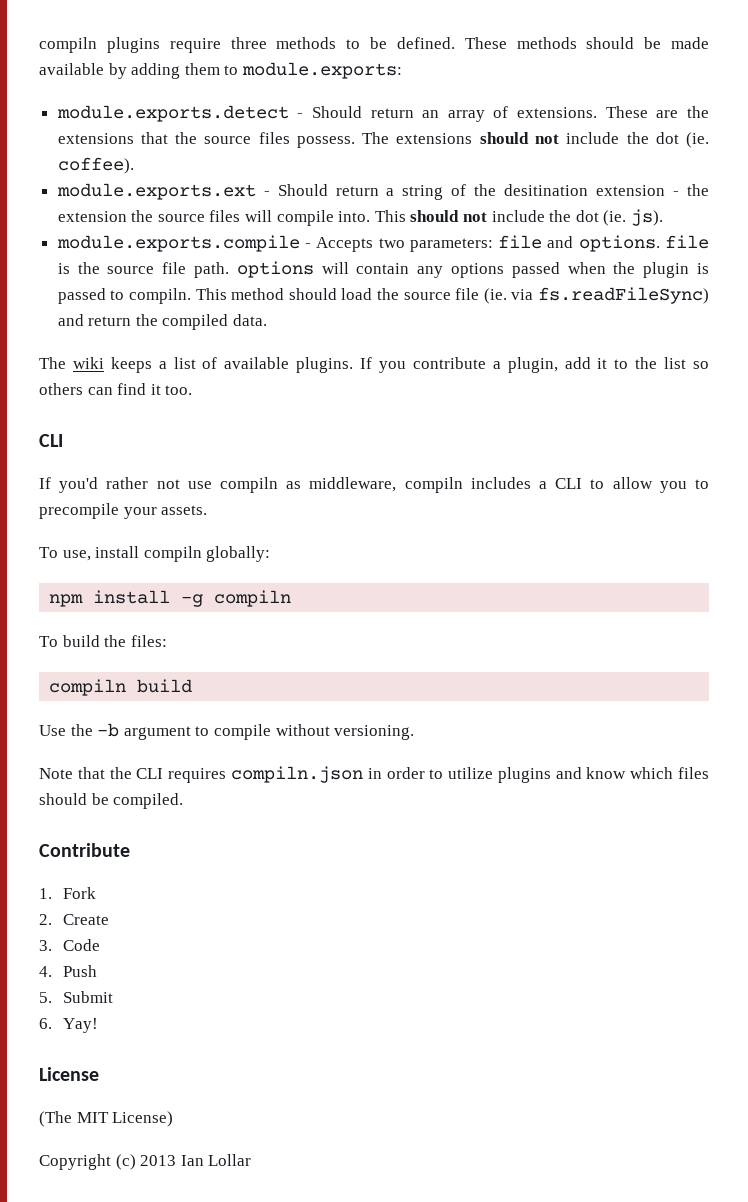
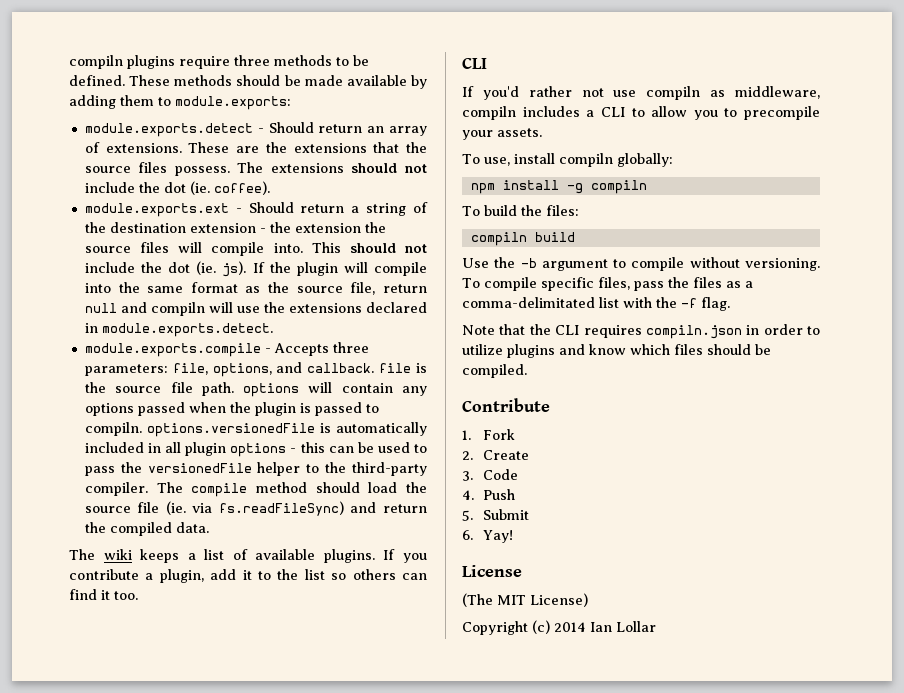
- module.exports.ext - Should return a string of the desitination extension - the extension the source files will compile into.
+ module.exports.ext - Should return a string of the destination extension - the extension the source files will compile into.
- This should not include the dot (ie. js).
- module.exports.compile - Accepts two parameters: file and options. file is the source file path. options will contain any options passed when the plugin is passed to compiln. This method should load the source file (ie. via fs.readFileSync) and return the compiled data.
+ This should not include the dot (ie. js). If the plugin will compile into the same format as the source file, return null and compiln will use the extensions declared in module.exports.detect.
+ module.exports.compile - Accepts three parameters: file, options, and callback. file is the source file path. options will contain any options passed when the plugin is passed to compiln. options.versionedFile is automatically included in all plugin options - this can be used to pass the versionedFile helper to the third-party compiler. The compile method should load the source file (ie. via fs.readFileSync) and return the compiled data.
+ To compile specific files, pass the files as a comma-delimitated list with the -f flag.
- Copyright (c) 2013 Ian Lollar
+ Copyright (c) 2014 Ian Lollar

